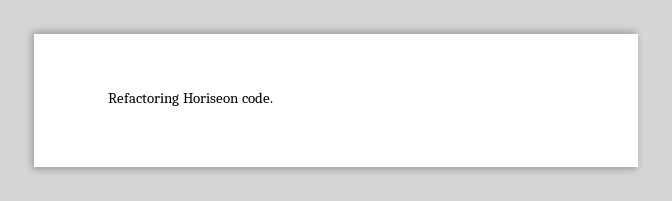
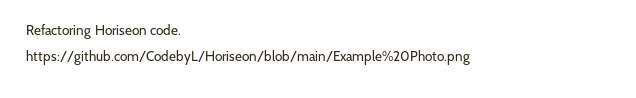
+ https://github.com/CodebyL/Horiseon/blob/main/Example%20Photo.png

